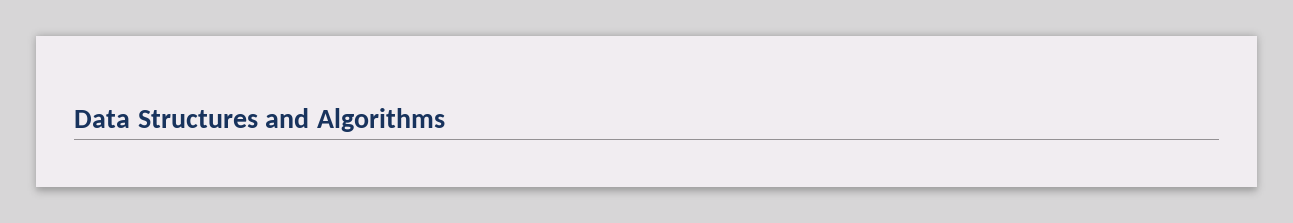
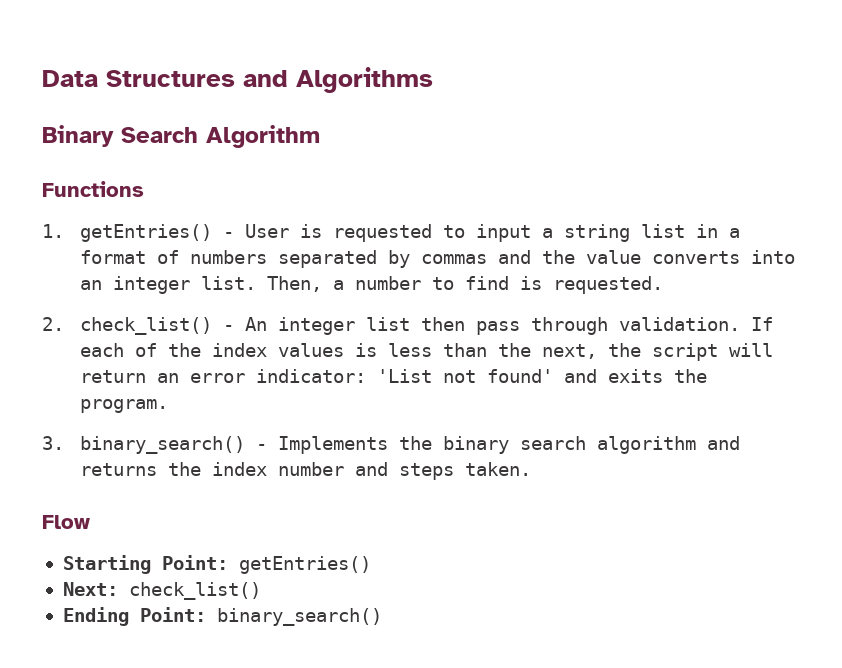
+ Binary Search Algorithm
+ Functions
+ 1. getEntries() - User is requested to input a string list in a format of numbers separated by commas and the value converts into an integer list. Then, a number to find is requested.
+ 2. check_list() - An integer list then pass through validation. If each of the index values is less than the next, the script will return an error indicator: 'List not found' and exits the program.
+ 3. binary_search() - Implements the binary search algorithm and returns the index number and steps taken.
+ Flow
+ Starting Point: getEntries()
+ Next: check_list()
+ Ending Point: binary_search()

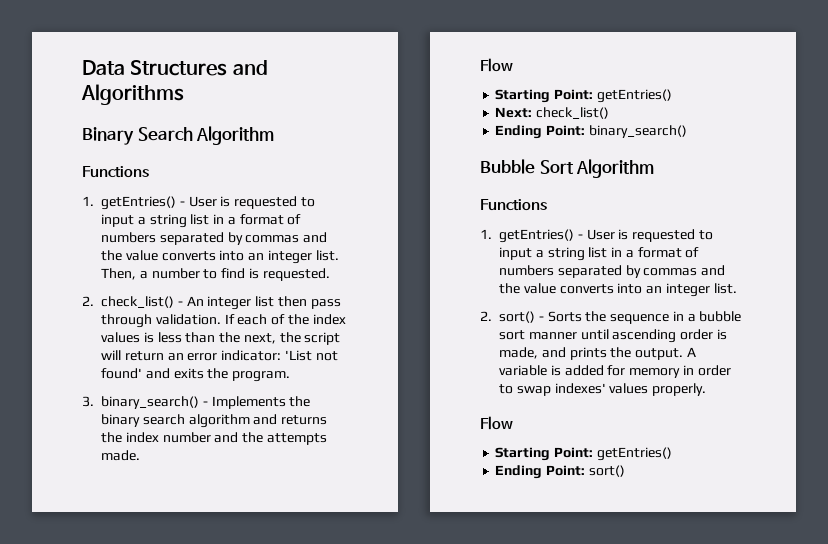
- 3. binary_search() - Implements the binary search algorithm and returns the index number and steps taken.
+ 3. binary_search() - Implements the binary search algorithm and returns the index number and the attempts made.
+ Bubble Sort Algorithm
+ Functions
+ 1. getEntries() - User is requested to input a string list in a format of numbers separated by commas and the value converts into an integer list.
+ 2. sort() - Sorts the sequence in a bubble sort manner until ascending order is made, and prints the output. A variable is added for memory in order to swap indexes' values properly.
+ Flow
+ Starting Point: getEntries()
+ Ending Point: sort()

